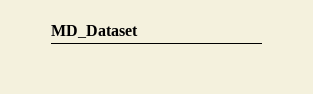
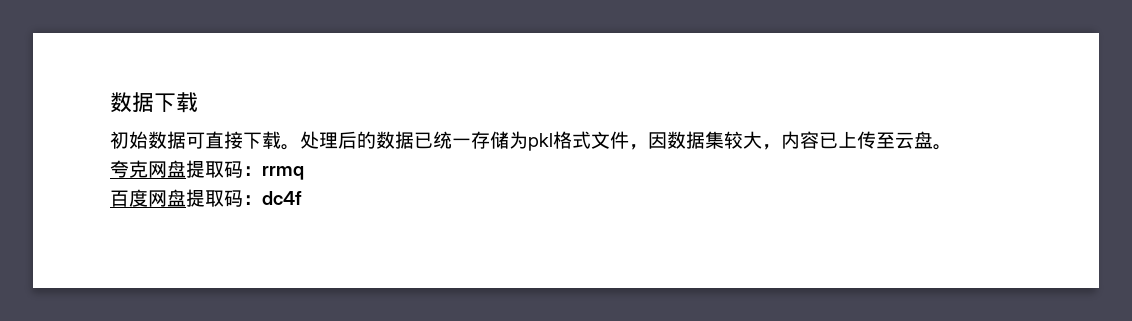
- MD_Dataset
+ 数据下载
+ 初始数据可直接下载。处理后的数据已统一存储为pkl格式文件，因数据集较大，内容已上传至云盘。
+ 夸克网盘提取码：rrmq
+ 百度网盘提取码：dc4f

